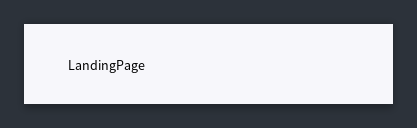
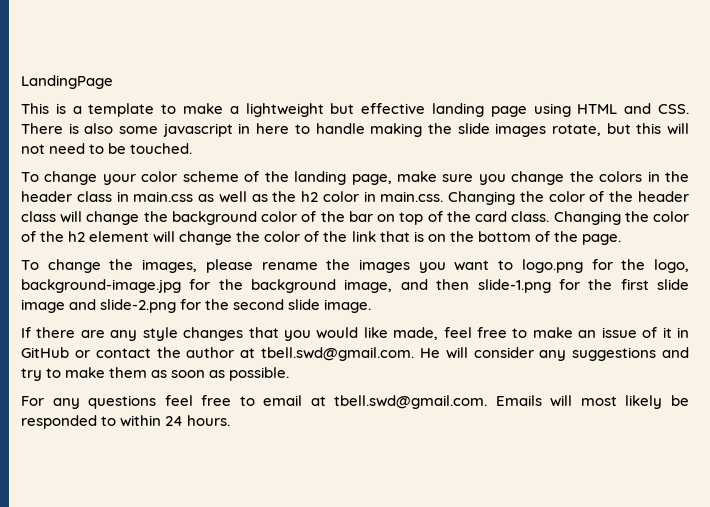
+ This is a template to make a lightweight but effective landing page using HTML and CSS. There is also some javascript in here to handle making the slide images rotate, but this will not need to be touched.
+ To change your color scheme of the landing page, make sure you change the colors in the header class in main.css as well as the h2 color in main.css. Changing the color of the header class will change the background color of the bar on top of the card class. Changing the color of the h2 element will change the color of the link that is on the bottom of the page.
+ To change the images, please rename the images you want to logo.png for the logo, background-image.jpg for the background image, and then slide-1.png for the first slide image and slide-2.png for the second slide image.
+ If there are any style changes that you would like made, feel free to make an issue of it in GitHub or contact the author at tbell.swd@gmail.com. He will consider any suggestions and try to make them as soon as possible.
+ For any questions feel free to email at tbell.swd@gmail.com. Emails will most likely be responded to within 24 hours.

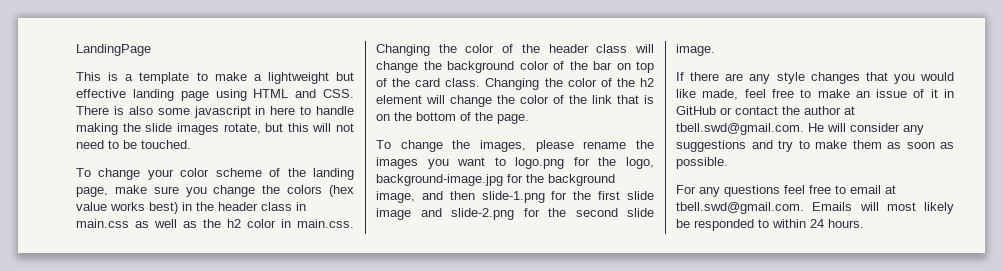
- To change your color scheme of the landing page, make sure you change the colors in the header class in main.css as well as the h2 color in main.css. Changing the color of the header class will change the background color of the bar on top of the card class.
+ To change your color scheme of the landing page, make sure you change the colors (hex value works best) in the header class in main.css as well as the h2 color in main.css. Changing the color of the header class will change the background color of the bar on top of the card class.

